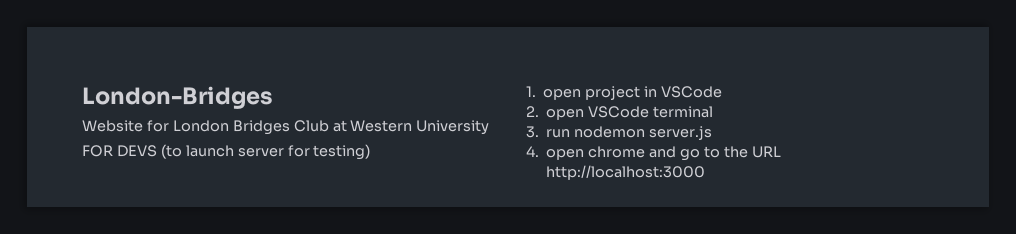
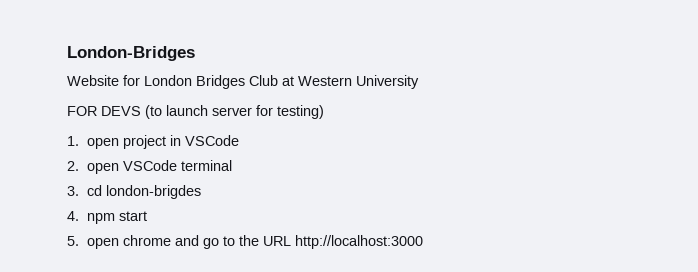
- 3. run nodemon server.js
- 4. open chrome and go to the URL http://localhost:3000
+ 3. cd london-brigdes
+ 4. npm start
+ 5. open chrome and go to the URL http://localhost:3000

